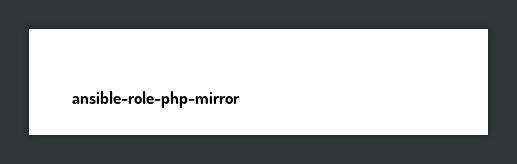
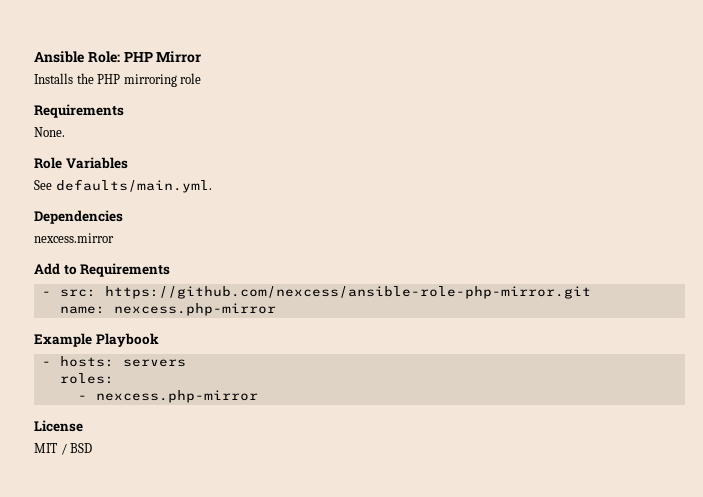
- ansible-role-php-mirror
+ Ansible Role: PHP Mirror
+ Installs the PHP mirroring role
+ Requirements
+ None.
+ Role Variables
+ See defaults/main.yml.
+ Dependencies
+ nexcess.mirror
+ Add to Requirements
+ - src: https://github.com/nexcess/ansible-role-php-mirror.git
+ name: nexcess.php-mirror
+ Example Playbook
+ - hosts: servers
+ roles:
+ - nexcess.php-mirror
+ License
+ MIT / BSD

